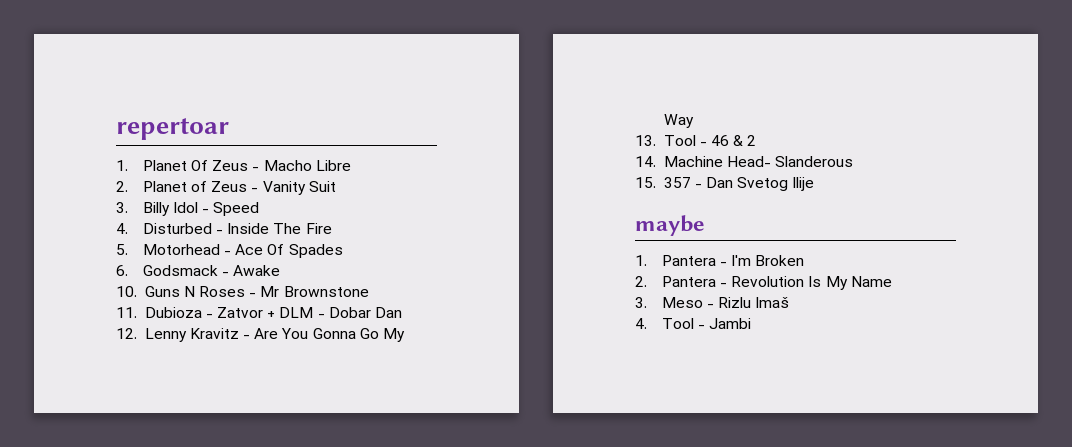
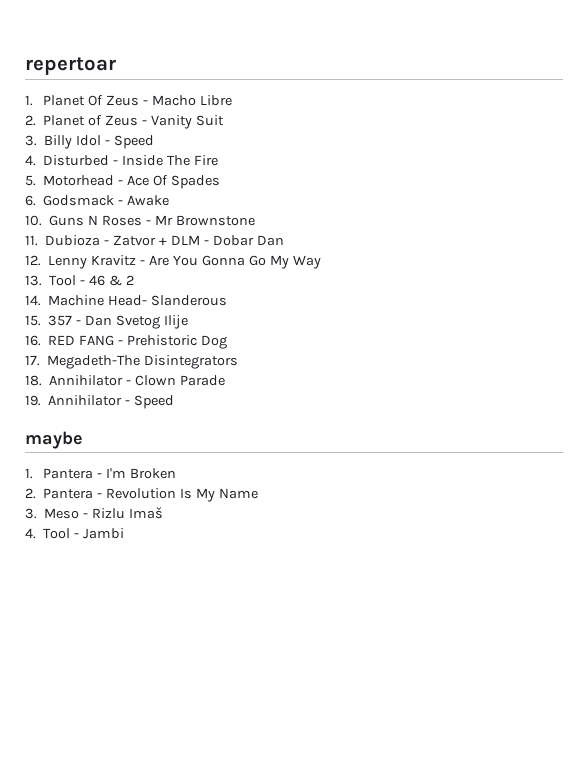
+ 16. RED FANG - Prehistoric Dog
+ 17. Megadeth-The Disintegrators
+ 18. Annihilator - Clown Parade
+ 19. Annihilator - Speed

